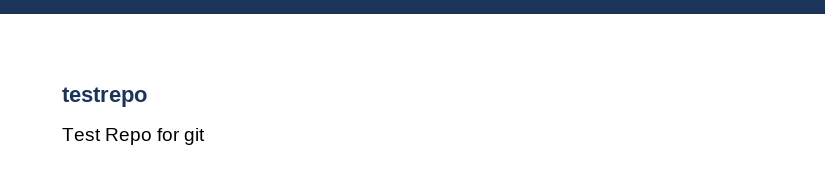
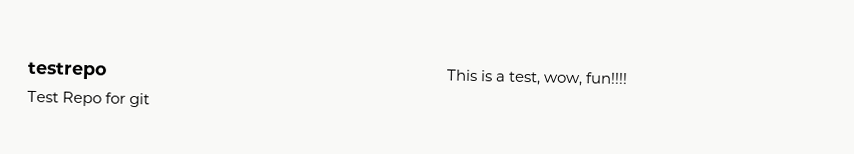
+ This is a test, wow, fun!!!!

